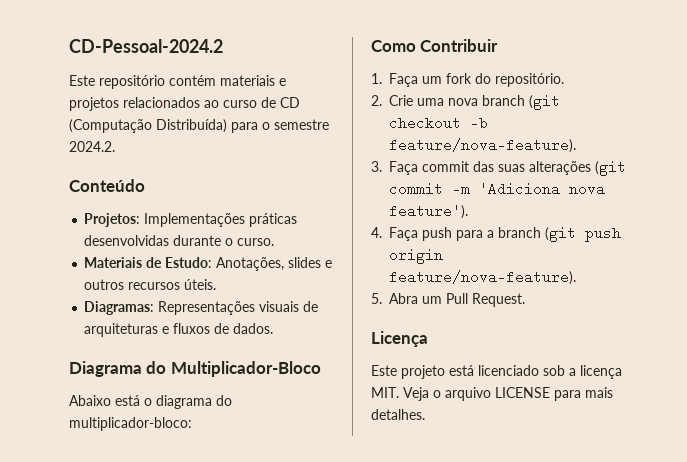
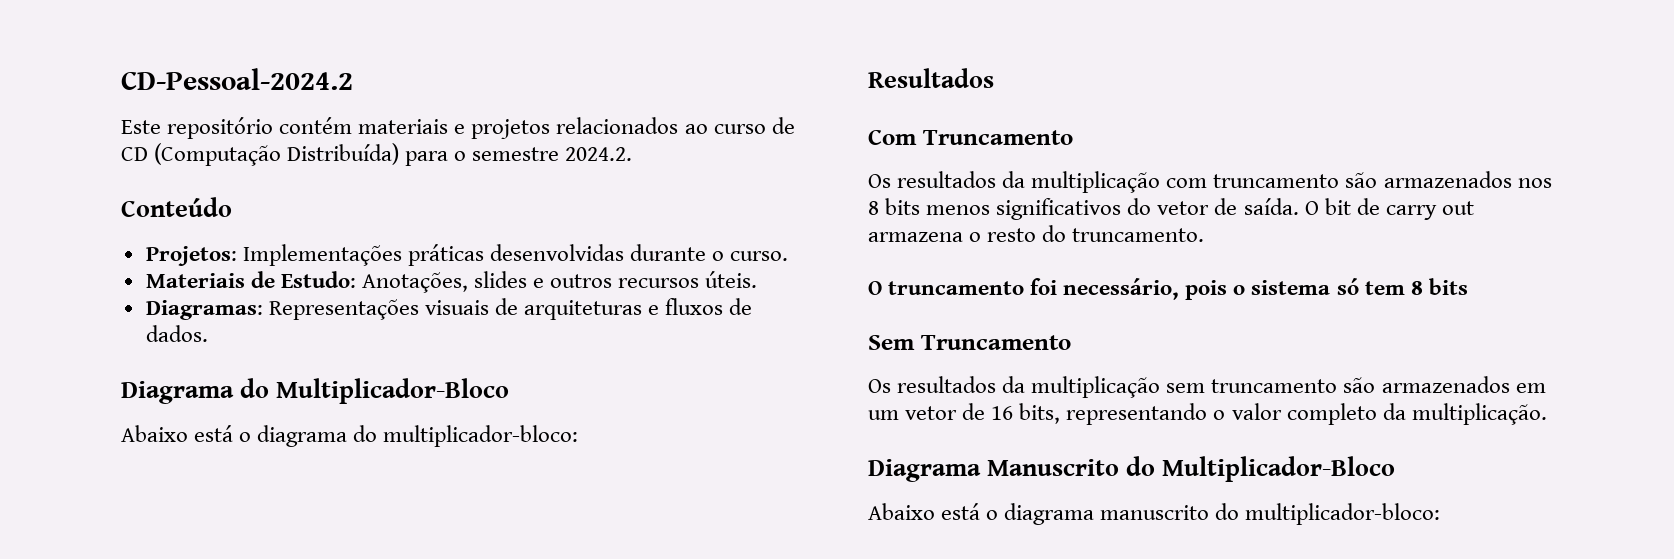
- Como Contribuir
- 1. Faça um fork do repositório.
- 2. Crie uma nova branch (git checkout -b feature/nova-feature).
- 3. Faça commit das suas alterações (git commit -m 'Adiciona nova feature').
- 4. Faça push para a branch (git push origin feature/nova-feature).
- 5. Abra um Pull Request.
- Licença
- Este projeto está licenciado sob a licença MIT. Veja o arquivo LICENSE para mais detalhes.
+ Resultados
+ Com Truncamento
+ Os resultados da multiplicação com truncamento são armazenados nos 8 bits menos significativos do vetor de saída. O bit de carry out armazena o resto do truncamento.
+ O truncamento foi necessário, pois o sistema só tem 8 bits
+ Sem Truncamento
+ Os resultados da multiplicação sem truncamento são armazenados em um vetor de 16 bits, representando o valor completo da multiplicação.
+ Diagrama Manuscrito do Multiplicador-Bloco
+ Abaixo está o diagrama manuscrito do multiplicador-bloco:

